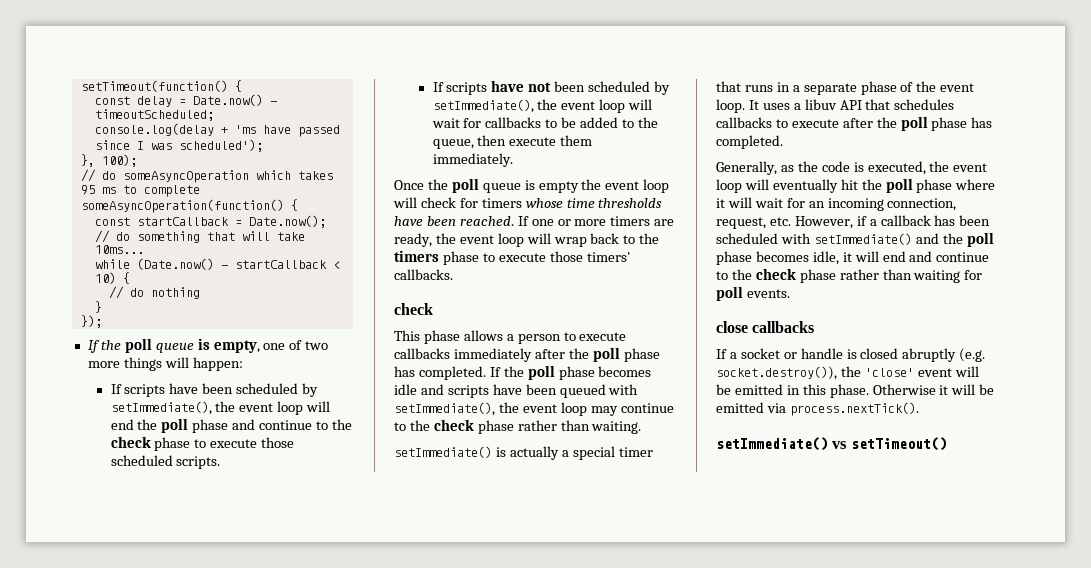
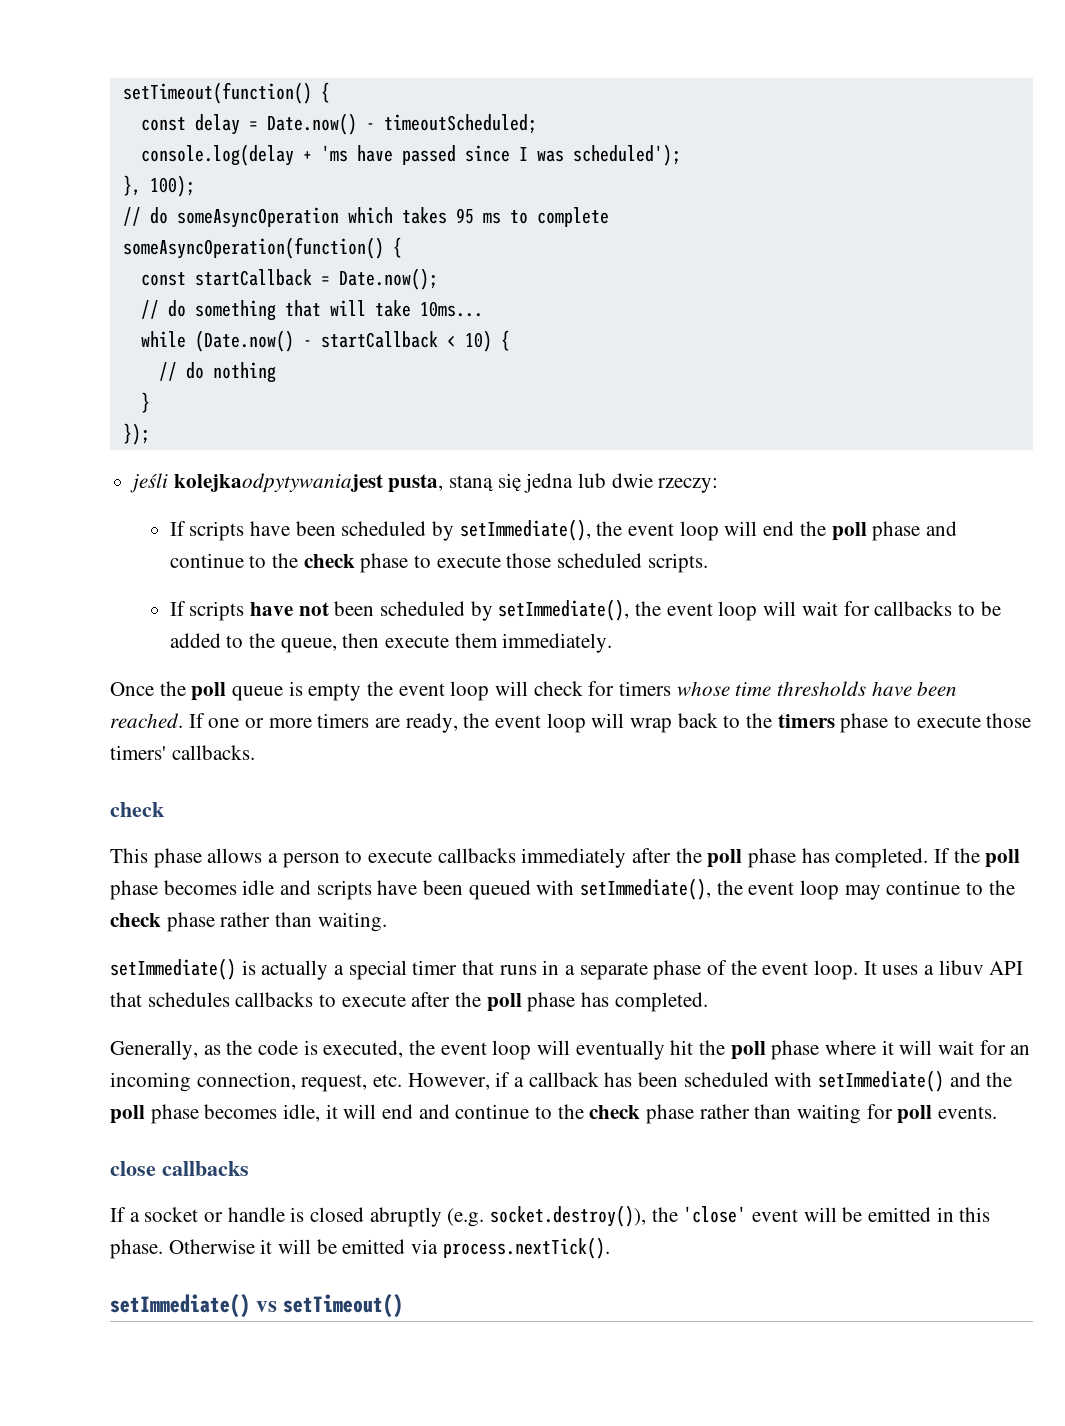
- If the poll queue is empty, one of two more things will happen:
+ jeśli kolejkaodpytywaniajest pusta, staną się jedna lub dwie rzeczy:

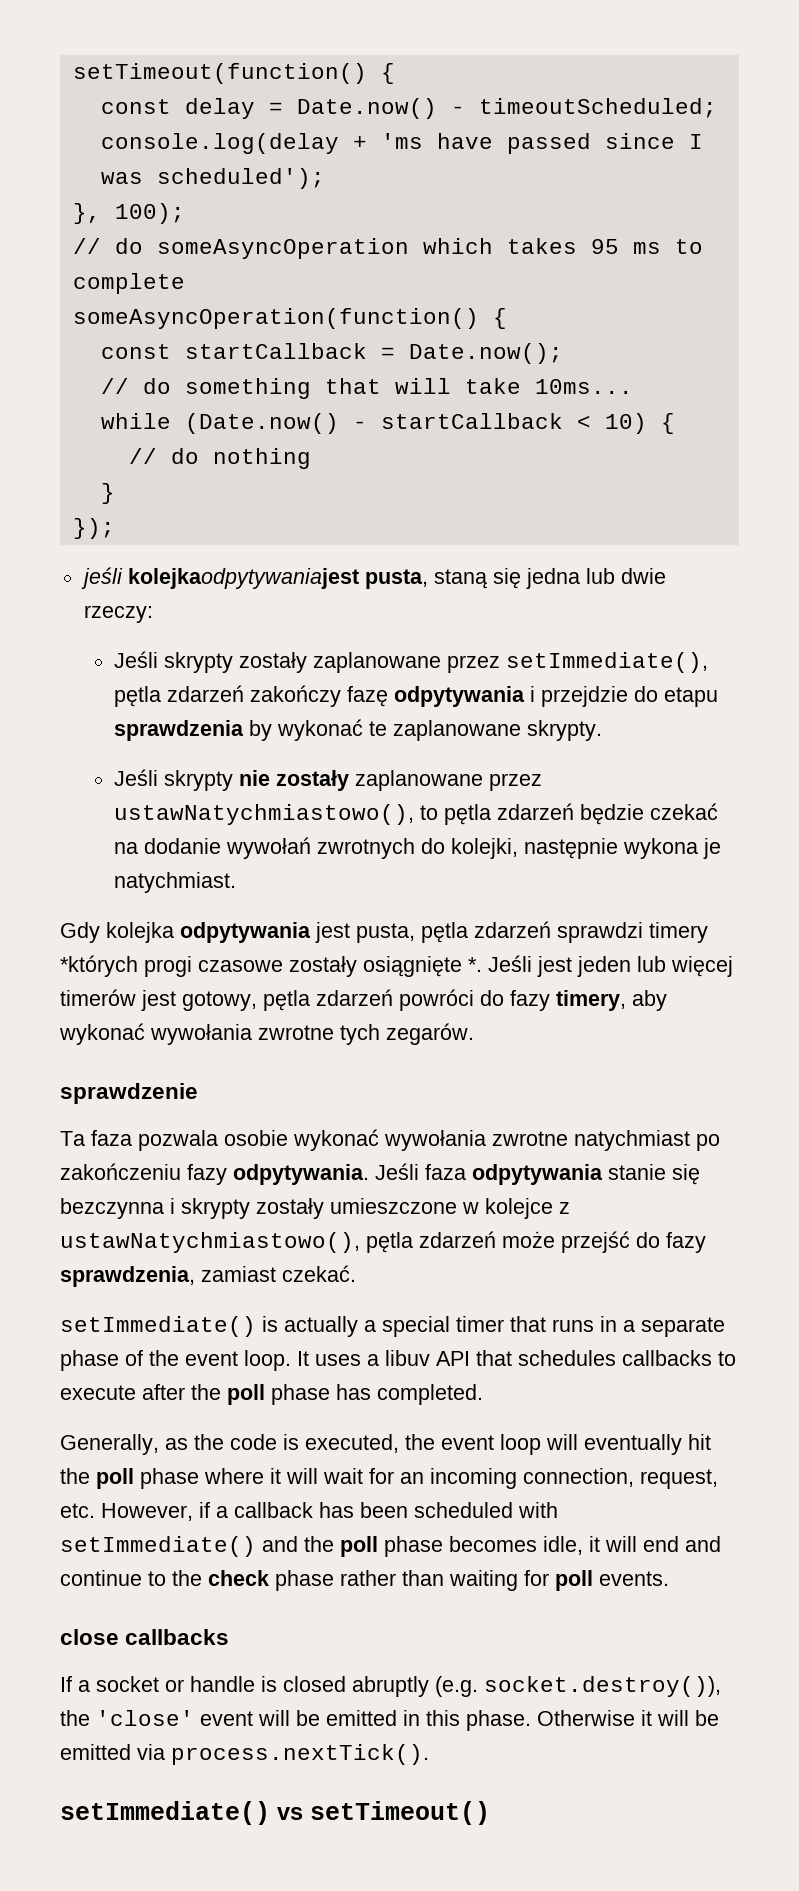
- If scripts have been scheduled by setImmediate(), the event loop will end the poll phase and continue to the check phase to execute those scheduled scripts.
- If scripts have not been scheduled by setImmediate(), the event loop will wait for callbacks to be added to the queue, then execute them immediately.
- Once the poll queue is empty the event loop will check for timers whose time thresholds have been reached. If one or more timers are ready, the event loop will wrap back to the timers phase to execute those timers' callbacks.
- check
- This phase allows a person to execute callbacks immediately after the poll phase has completed. If the poll phase becomes idle and scripts have been queued with setImmediate(), the event loop may continue to the check phase rather than waiting.
+ Jeśli skrypty zostały zaplanowane przez setImmediate(), pętla zdarzeń zakończy fazę odpytywania i przejdzie do etapu sprawdzenia by wykonać te zaplanowane skrypty.
+ Jeśli skrypty nie zostały zaplanowane przez ustawNatychmiastowo(), to pętla zdarzeń będzie czekać na dodanie wywołań zwrotnych do kolejki, następnie wykona je natychmiast.
+ Gdy kolejka odpytywania jest pusta, pętla zdarzeń sprawdzi timery *których progi czasowe zostały osiągnięte *. Jeśli jest jeden lub więcej timerów jest gotowy, pętla zdarzeń powróci do fazy timery, aby wykonać wywołania zwrotne tych zegarów.
+ sprawdzenie
+ Ta faza pozwala osobie wykonać wywołania zwrotne natychmiast po zakończeniu fazy odpytywania. Jeśli faza odpytywania stanie się bezczynna i skrypty zostały umieszczone w kolejce z ustawNatychmiastowo(), pętla zdarzeń może przejść do fazy sprawdzenia, zamiast czekać.

